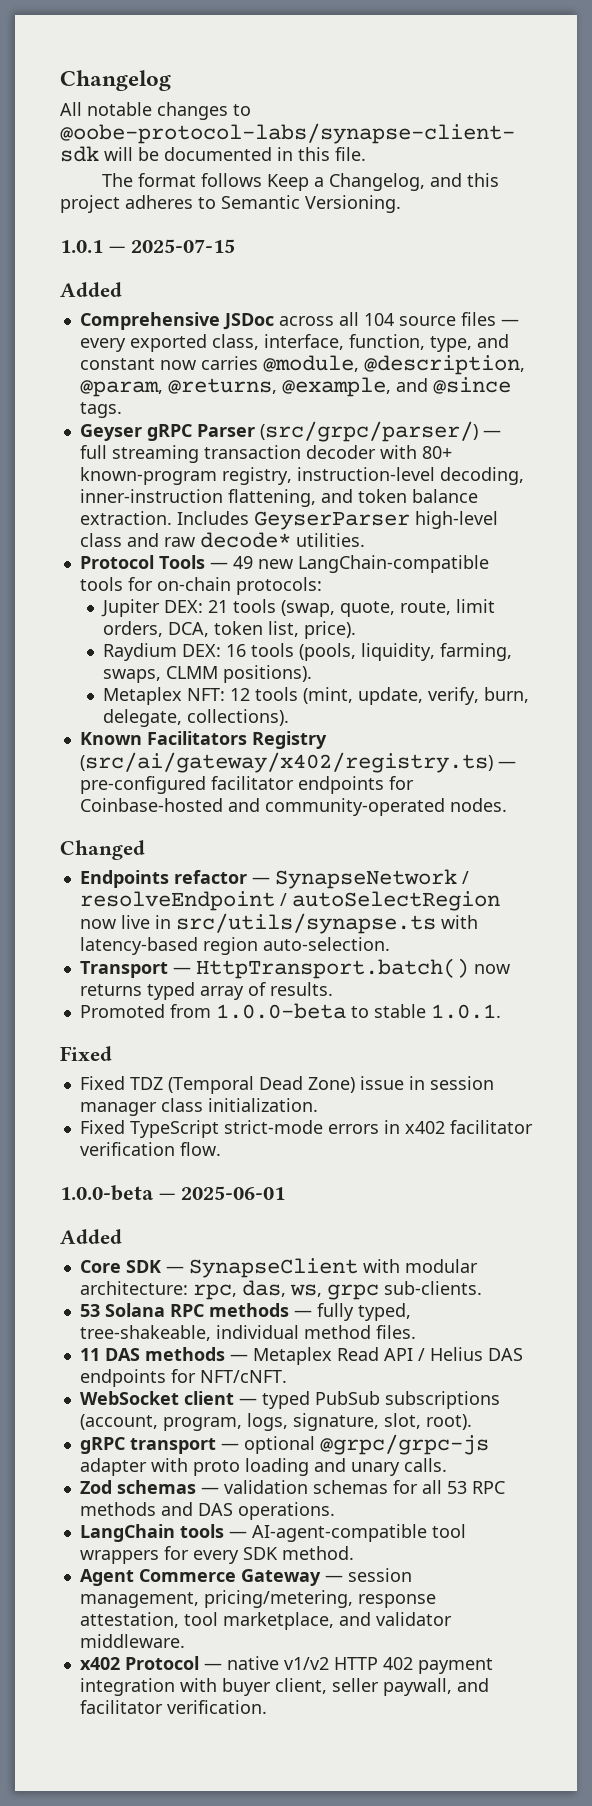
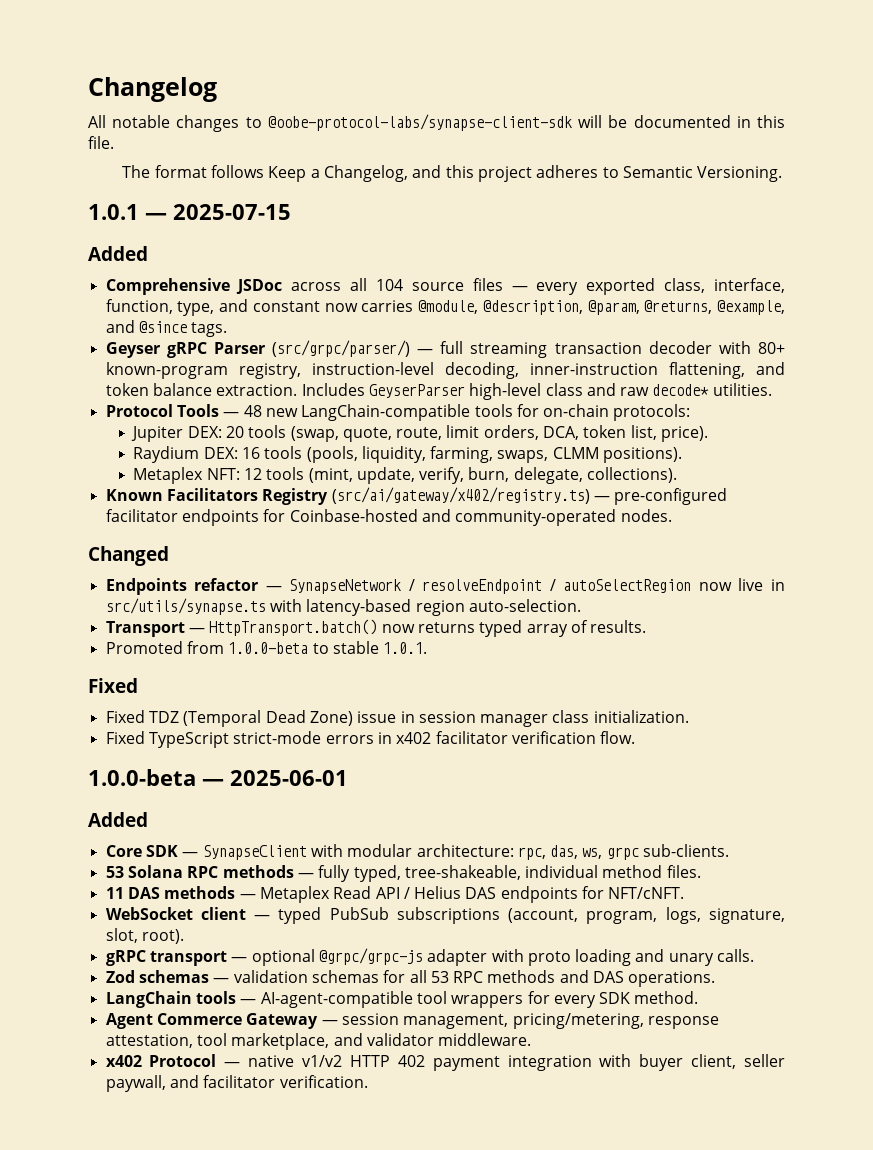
- Protocol Tools — 49 new LangChain-compatible tools for on-chain protocols:
+ Protocol Tools — 48 new LangChain-compatible tools for on-chain protocols:
- Jupiter DEX: 21 tools (swap, quote, route, limit orders, DCA, token list, price).
+ Jupiter DEX: 20 tools (swap, quote, route, limit orders, DCA, token list, price).

